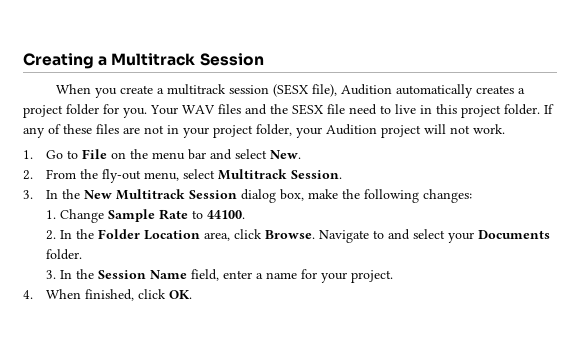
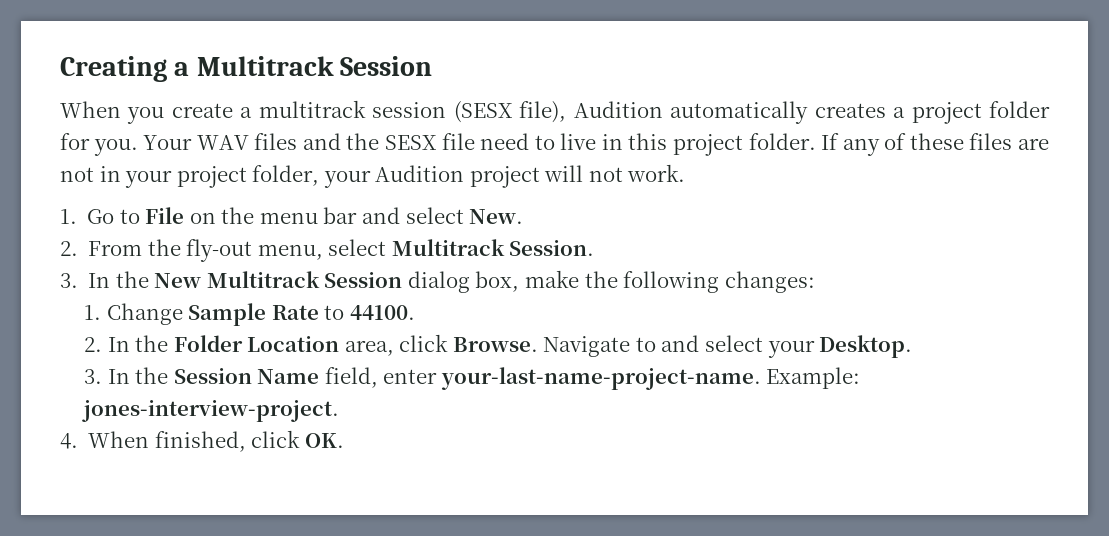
- Navigate to and select your Documents folder.
+ Navigate to and select your Desktop.
- 3. In the Session Name field, enter a name for your project.
+ 3. In the Session Name field, enter your-last-name-project-name. Example: jones-interview-project.

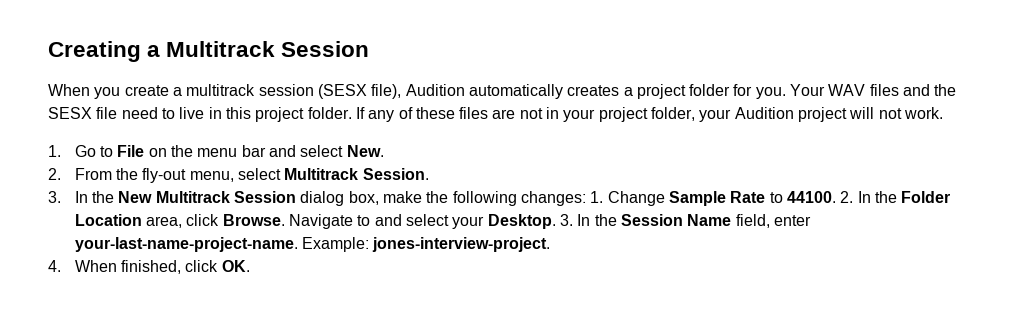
- 3. In the New Multitrack Session dialog box, make the following changes:
- 1. Change Sample Rate to 44100.
- 2. In the Folder Location area, click Browse.
+ 3. In the New Multitrack Session dialog box, make the following changes: 1. Change Sample Rate to 44100. 2. In the Folder Location area, click Browse.
- Navigate to and select your Desktop.
- 3. In the Session Name field, enter your-last-name-project-name.
+ Navigate to and select your Desktop. 3. In the Session Name field, enter your-last-name-project-name.

